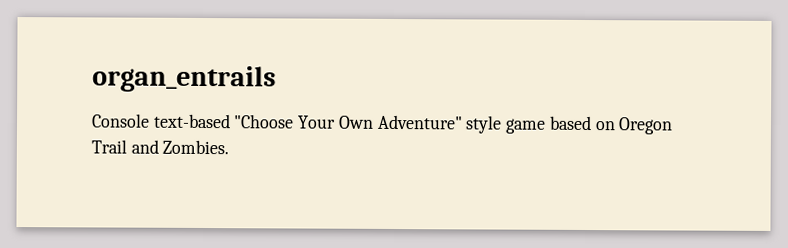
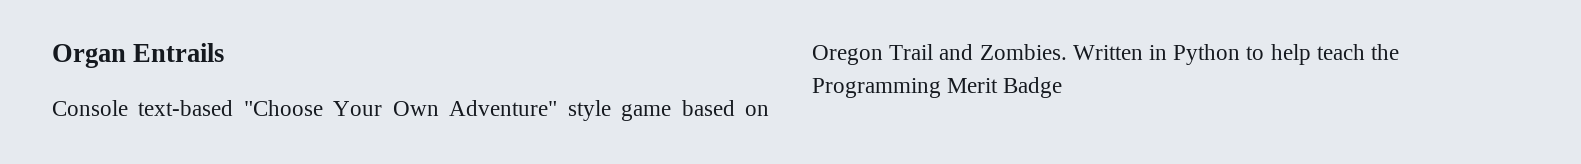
- organ_entrails
+ Organ Entrails
+ Written in Python to help teach the Programming Merit Badge

